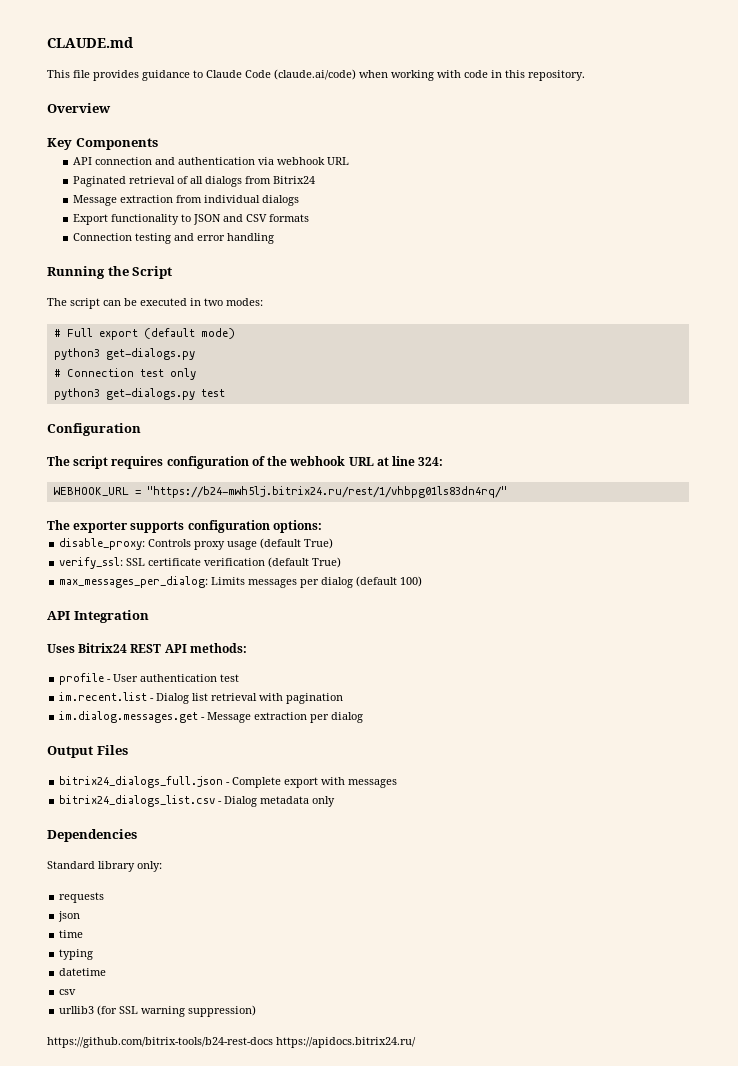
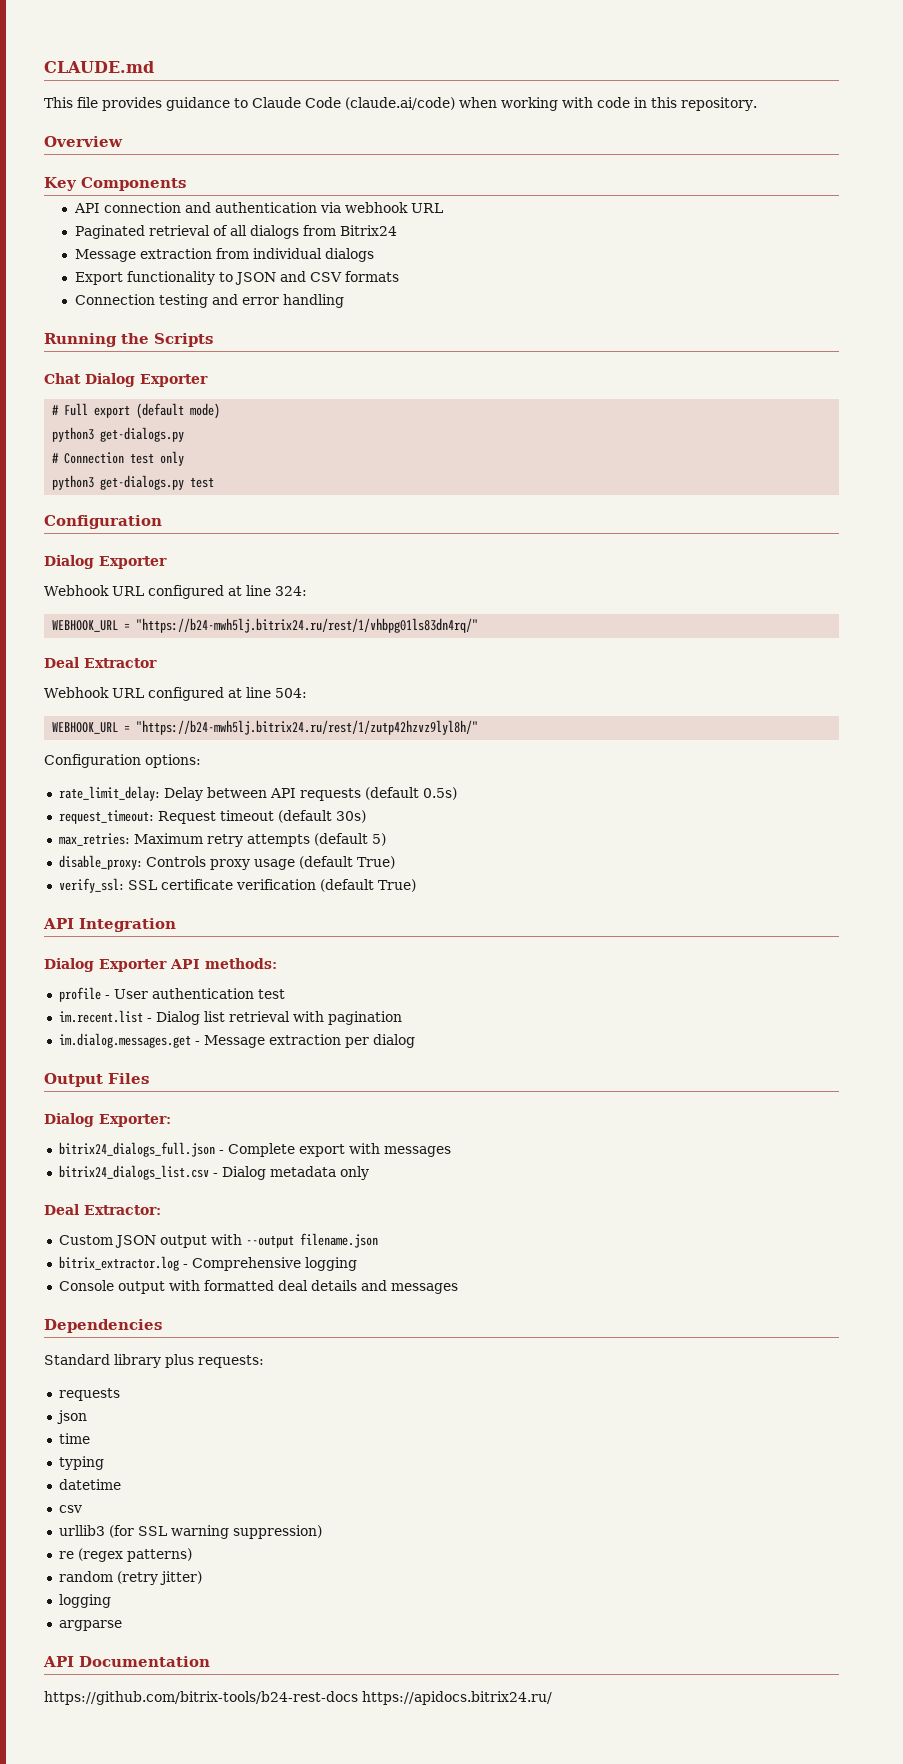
- Running the Script
- The script can be executed in two modes:
+ Running the Scripts
+ Chat Dialog Exporter
  python3 get-dialogs.py test
  Configuration
- The script requires configuration of the webhook URL at line 324:
+ Dialog Exporter
+ Webhook URL configured at line 324:
- The exporter supports configuration options:
+ Deal Extractor
+ Webhook URL configured at line 504:
+ WEBHOOK_URL = "https://b24-mwh5lj.bitrix24.ru/rest/1/zutp42hzvz9lyl8h/"
+ Configuration options:
+ rate_limit_delay: Delay between API requests (default 0.5s)
+ request_timeout: Request timeout (default 30s)
+ max_retries: Maximum retry attempts (default 5)
- max_messages_per_dialog: Limits messages per dialog (default 100)
- Uses Bitrix24 REST API methods:
+ Dialog Exporter API methods:
+ Dialog Exporter:
+ Deal Extractor:
+ Custom JSON output with --output filename.json
+ bitrix_extractor.log - Comprehensive logging
+ Console output with formatted deal details and messages
- Standard library only:
+ Standard library plus requests:
+ re (regex patterns)
+ random (retry jitter)
+ logging
+ argparse
+ API Documentation

